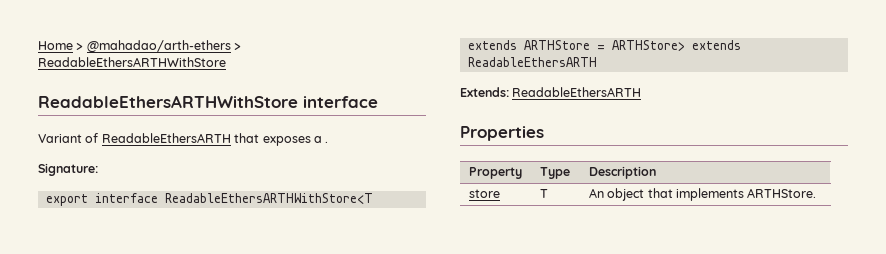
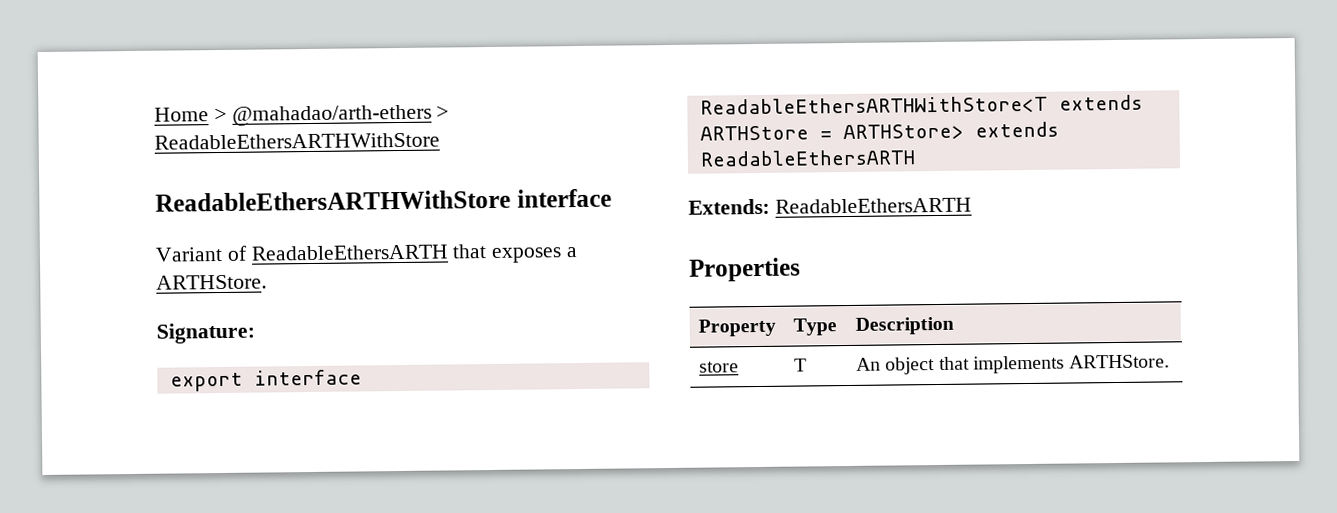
- Variant of ReadableEthersARTH that exposes a .
+ Variant of ReadableEthersARTH that exposes a ARTHStore.

